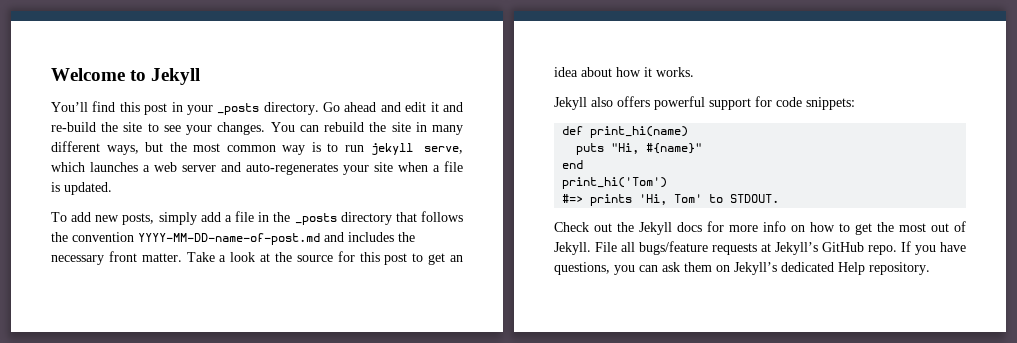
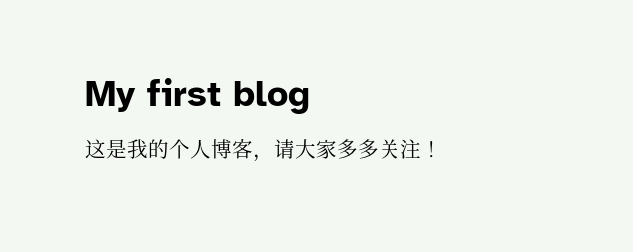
- Welcome to Jekyll
- You’ll find this post in your _posts directory. Go ahead and edit it and re-build the site to see your changes. You can rebuild the site in many different ways, but the most common way is to run jekyll serve, which launches a web server and auto-regenerates your site when a file is updated.
- To add new posts, simply add a file in the _posts directory that follows the convention YYYY-MM-DD-name-of-post.md and includes the necessary front matter. Take a look at the source for this post to get an idea about how it works.
- Jekyll also offers powerful support for code snippets:
- def print_hi(name)
- puts "Hi, #{name}"
- end
- print_hi('Tom')
- #=> prints 'Hi, Tom' to STDOUT.
- Check out the Jekyll docs for more info on how to get the most out of Jekyll. File all bugs/feature requests at Jekyll’s GitHub repo. If you have questions, you can ask them on Jekyll’s dedicated Help repository.
+ My first blog
+ 这是我的个人博客，请大家多多关注！

